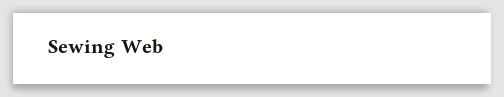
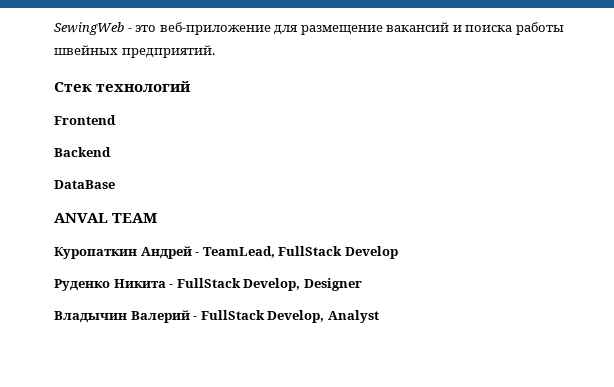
- Sewing Web
+ SewingWeb - это веб-приложение для размещение вакансий и поиска работы швейных предприятий.
+ Стек технологий
+ Frontend
+ Backend
+ DataBase
+ ANVAL TEAM
+ Куропаткин Андрей - TeamLead, FullStack Develop
+ Руденко Никита - FullStack Develop, Designer
+ Владычин Валерий - FullStack Develop, Analyst

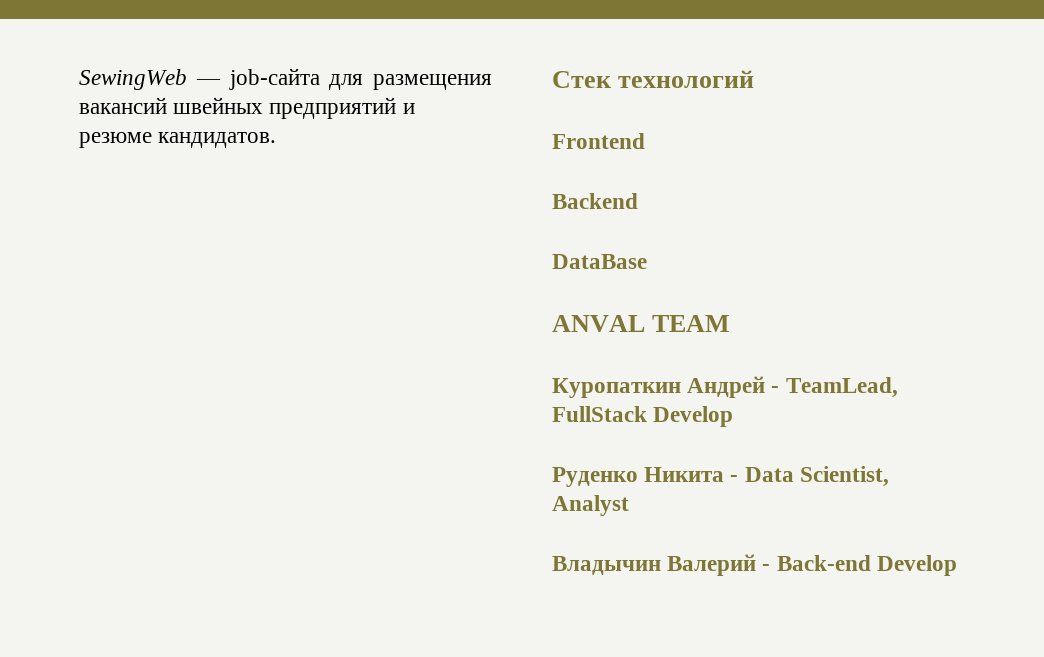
- SewingWeb - это веб-приложение для размещение вакансий и поиска работы швейных предприятий.
+ SewingWeb — job-сайта для размещения вакансий швейных предприятий и резюме кандидатов.
- Руденко Никита - FullStack Develop, Designer
+ Руденко Никита - Data Scientist, Analyst
- Владычин Валерий - FullStack Develop, Analyst
+ Владычин Валерий - Back-end Develop

